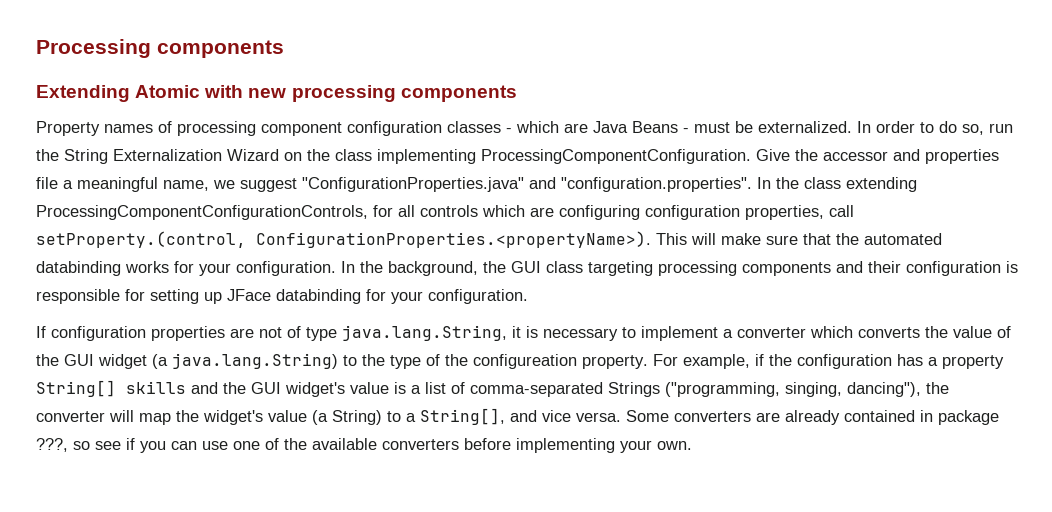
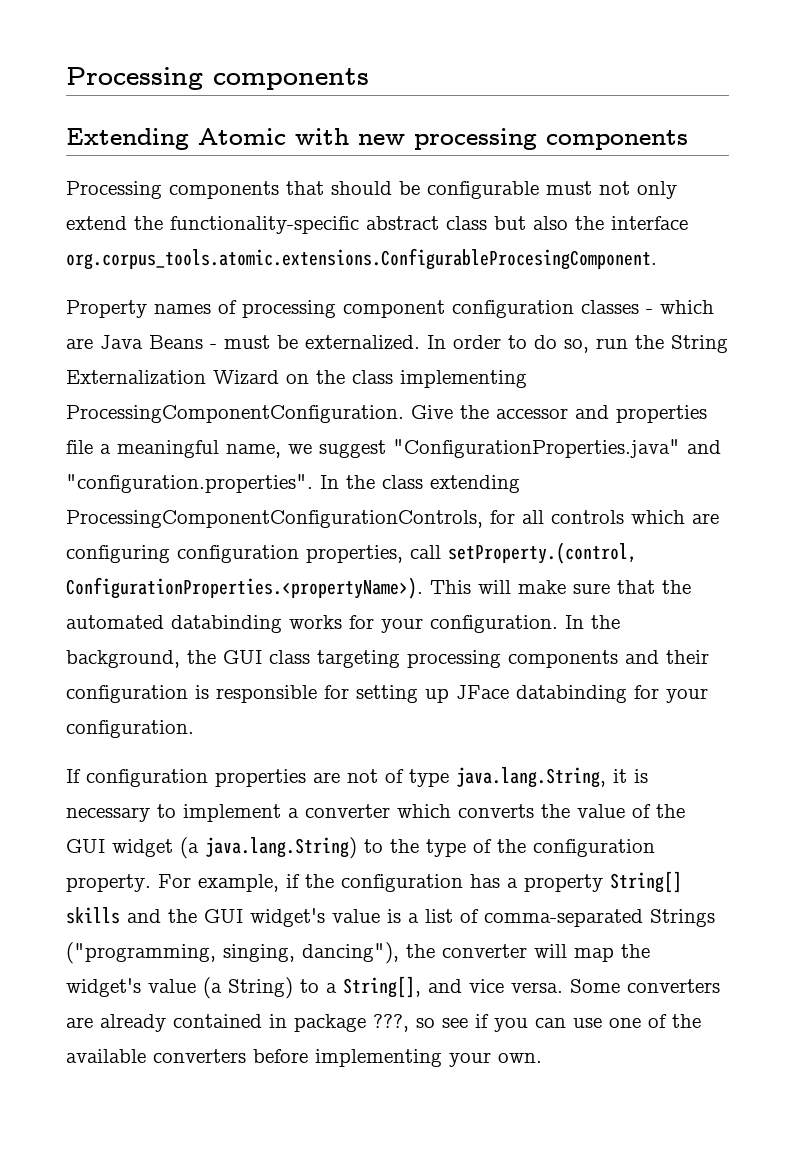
+ Processing components that should be configurable must not only extend the functionality-specific abstract class but also the interface org.corpus_tools.atomic.extensions.ConfigurableProcesingComponent.
- If configuration properties are not of type java.lang.String, it is necessary to implement a converter which converts the value of the GUI widget (a java.lang.String) to the type of the configureation property.
+ If configuration properties are not of type java.lang.String, it is necessary to implement a converter which converts the value of the GUI widget (a java.lang.String) to the type of the configuration property.

